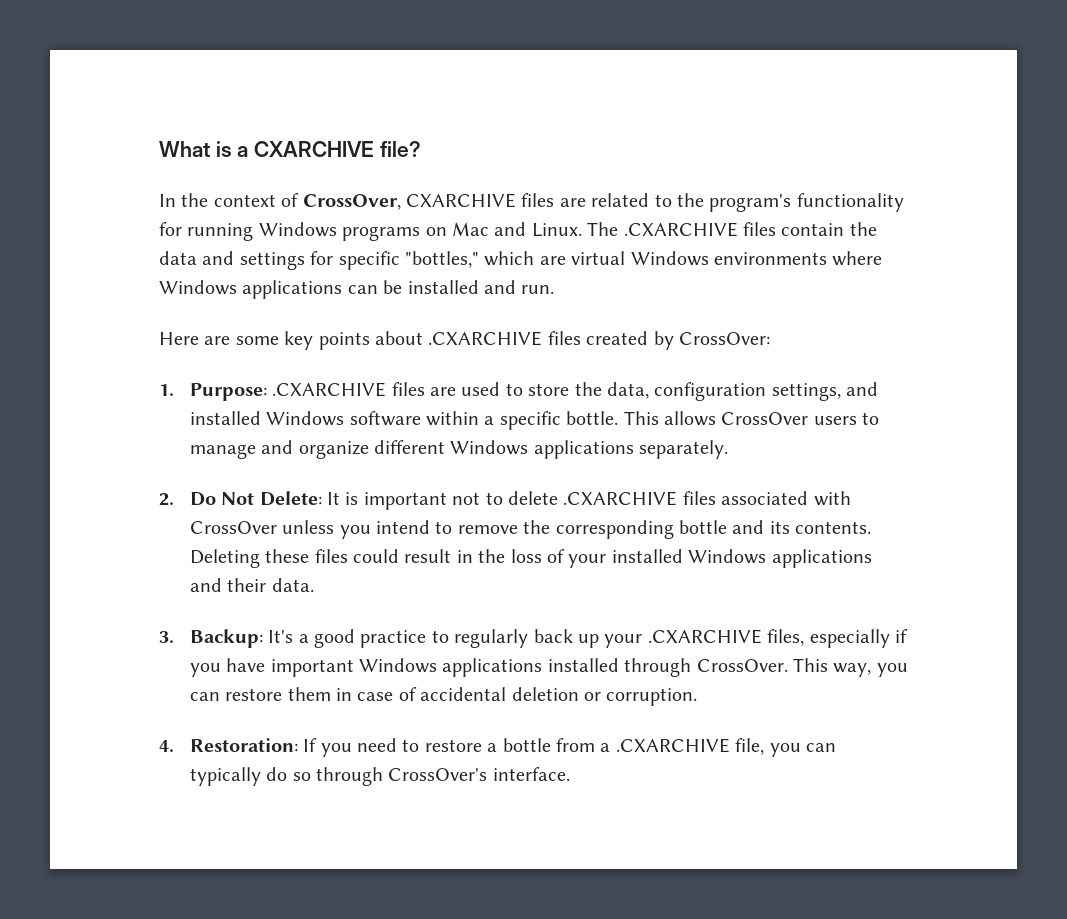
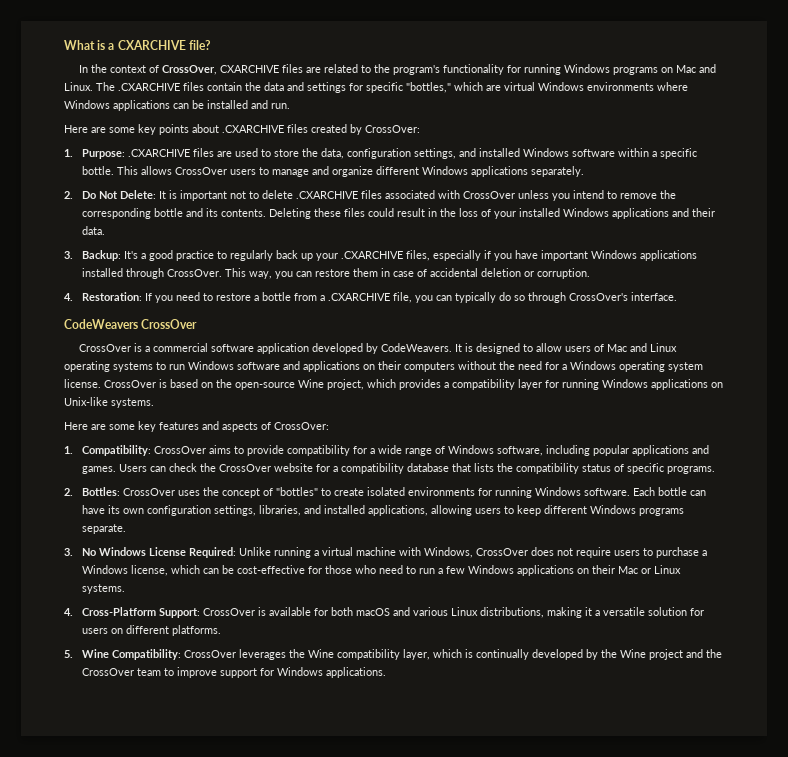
+ CodeWeavers CrossOver
+ CrossOver is a commercial software application developed by CodeWeavers. It is designed to allow users of Mac and Linux operating systems to run Windows software and applications on their computers without the need for a Windows operating system license. CrossOver is based on the open-source Wine project, which provides a compatibility layer for running Windows applications on Unix-like systems.
+ Here are some key features and aspects of CrossOver:
+ 1. Compatibility: CrossOver aims to provide compatibility for a wide range of Windows software, including popular applications and games. Users can check the CrossOver website for a compatibility database that lists the compatibility status of specific programs.
+ 2. Bottles: CrossOver uses the concept of "bottles" to create isolated environments for running Windows software. Each bottle can have its own configuration settings, libraries, and installed applications, allowing users to keep different Windows programs separate.
+ 3. No Windows License Required: Unlike running a virtual machine with Windows, CrossOver does not require users to purchase a Windows license, which can be cost-effective for those who need to run a few Windows applications on their Mac or Linux systems.
+ 4. Cross-Platform Support: CrossOver is available for both macOS and various Linux distributions, making it a versatile solution for users on different platforms.
+ 5. Wine Compatibility: CrossOver leverages the Wine compatibility layer, which is continually developed by the Wine project and the CrossOver team to improve support for Windows applications.

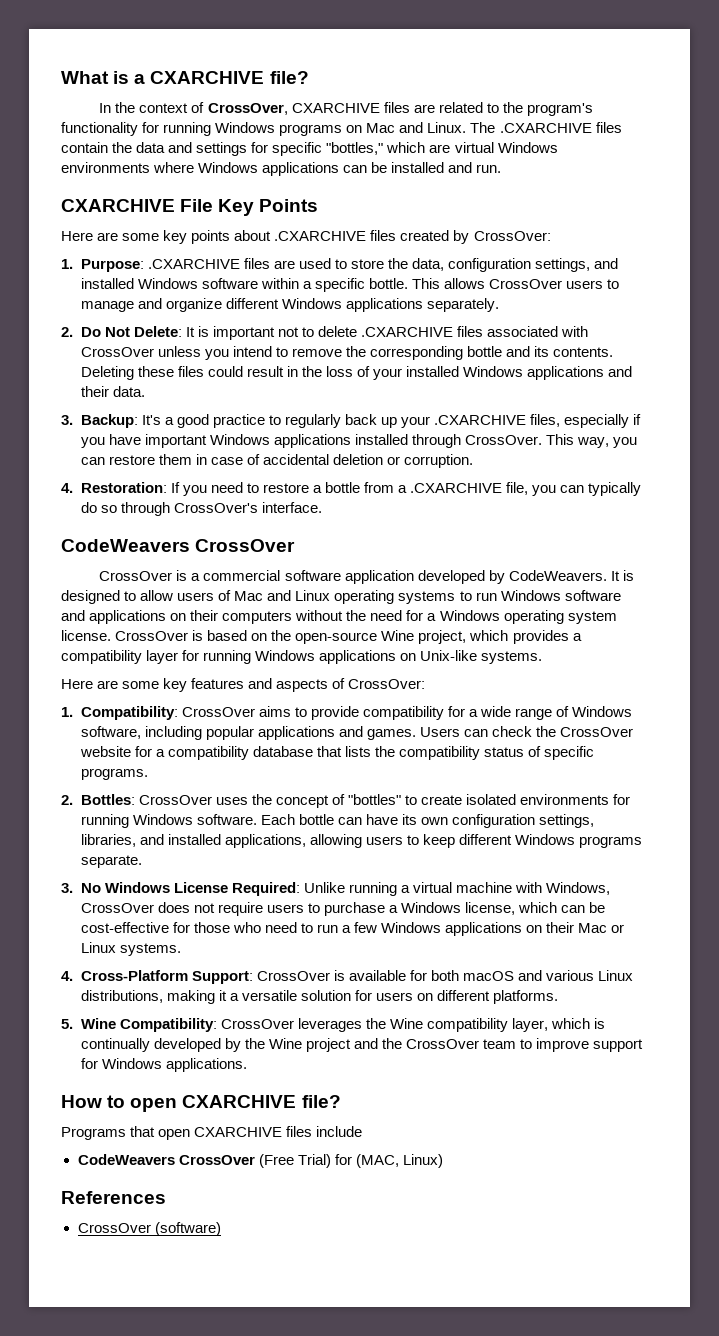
+ CXARCHIVE File Key Points
+ How to open CXARCHIVE file?
+ Programs that open CXARCHIVE files include
+ CodeWeavers CrossOver (Free Trial) for (MAC, Linux)
+ References
+ CrossOver (software)

